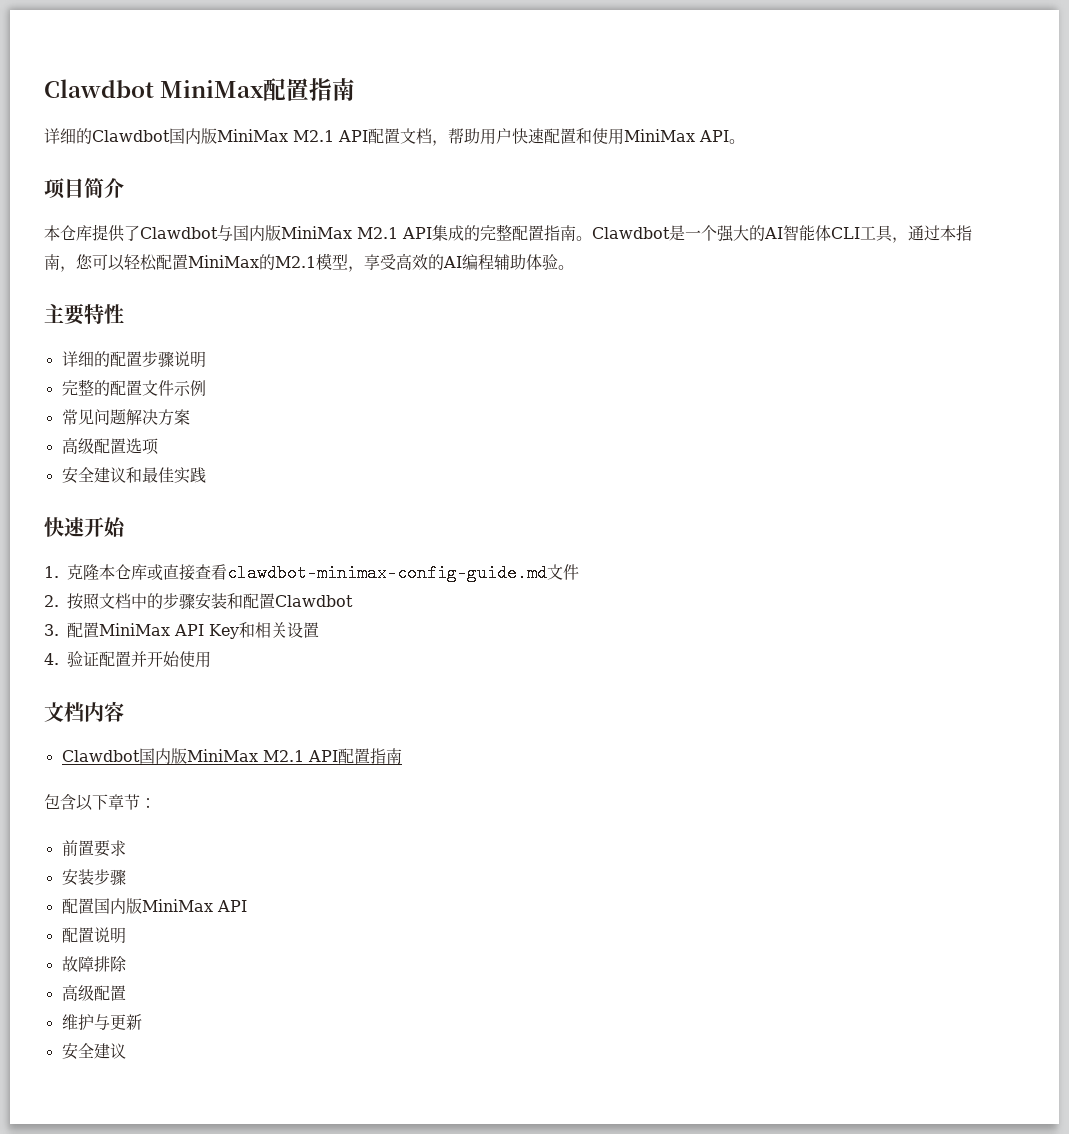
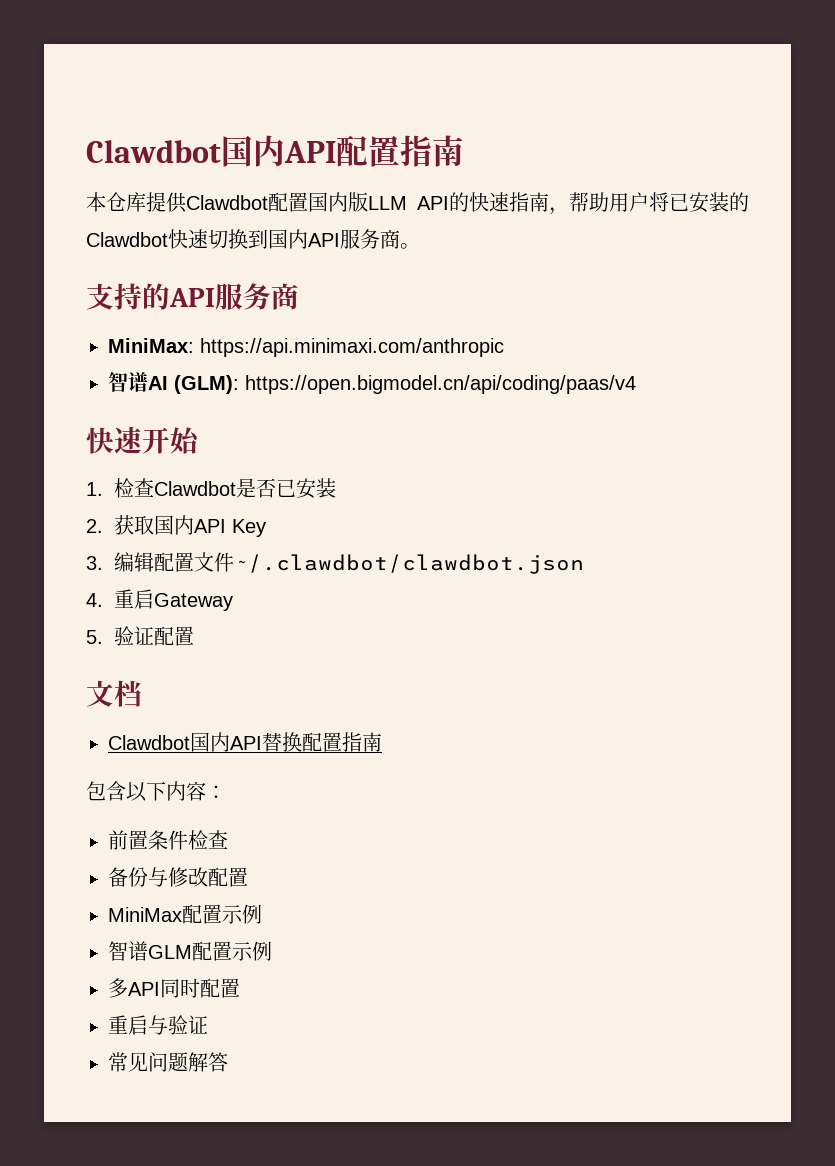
- Clawdbot MiniMax配置指南
- 详细的Clawdbot国内版MiniMax M2.1 API配置文档，帮助用户快速配置和使用MiniMax API。
- 项目简介
- 本仓库提供了Clawdbot与国内版MiniMax M2.1 API集成的完整配置指南。Clawdbot是一个强大的AI智能体CLI工具，通过本指南，您可以轻松配置MiniMax的M2.1模型，享受高效的AI编程辅助体验。
- 主要特性
- 详细的配置步骤说明
- 完整的配置文件示例
- 常见问题解决方案
- 高级配置选项
- 安全建议和最佳实践
+ Clawdbot国内API配置指南
+ 本仓库提供Clawdbot配置国内版LLM API的快速指南，帮助用户将已安装的Clawdbot快速切换到国内API服务商。
+ 支持的API服务商
+ MiniMax: https://api.minimaxi.com/anthropic
+ 智谱AI (GLM): https://open.bigmodel.cn/api/coding/paas/v4
  快速开始
- 1.克隆本仓库或直接查看clawdbot-minimax-config-guide.md文件
- 2.按照文档中的步骤安装和配置Clawdbot
- 3.配置MiniMax API Key和相关设置
- 4.验证配置并开始使用
- 文档内容
- Clawdbot国内版MiniMax M2.1 API配置指南
+ 1.检查Clawdbot是否已安装
+ 2.获取国内API Key
+ 3.编辑配置文件~/.clawdbot/clawdbot.json
+ 4.重启Gateway
+ 5.验证配置
+ 文档
+ Clawdbot国内API替换配置指南
- 包含以下章节：
+ 包含以下内容：
- 前置要求
- 安装步骤
- 配置国内版MiniMax API
- 配置说明
- 故障排除
- 高级配置
- 维护与更新
- 安全建议
+ 前置条件检查
+ 备份与修改配置
+ MiniMax配置示例
+ 智谱GLM配置示例
+ 多API同时配置
+ 重启与验证
+ 常见问题解答

